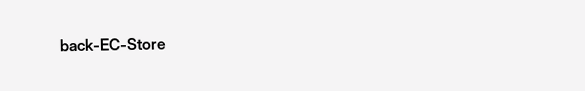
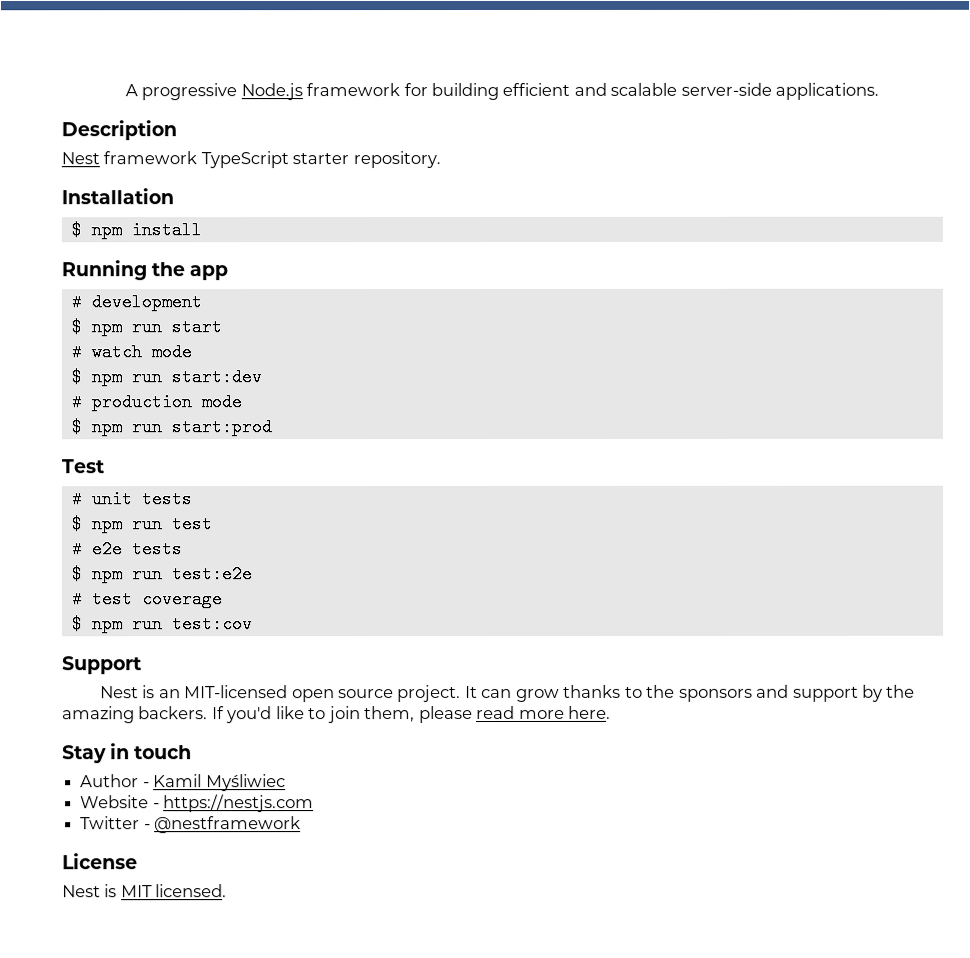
- back-EC-Store
+ A progressive Node.js framework for building efficient and scalable server-side applications.
+ Description
+ Nest framework TypeScript starter repository.
+ Installation
+ $ npm install
+ Running the app
+ # development
+ $ npm run start
+ # watch mode
+ $ npm run start:dev
+ # production mode
+ $ npm run start:prod
+ Test
+ # unit tests
+ $ npm run test
+ # e2e tests
+ $ npm run test:e2e
+ # test coverage
+ $ npm run test:cov
+ Support
+ Nest is an MIT-licensed open source project. It can grow thanks to the sponsors and support by the amazing backers. If you'd like to join them, please read more here.
+ Stay in touch
+ Author - Kamil Myśliwiec
+ Website - https://nestjs.com
+ Twitter - @nestframework
+ License
+ Nest is MIT licensed.

